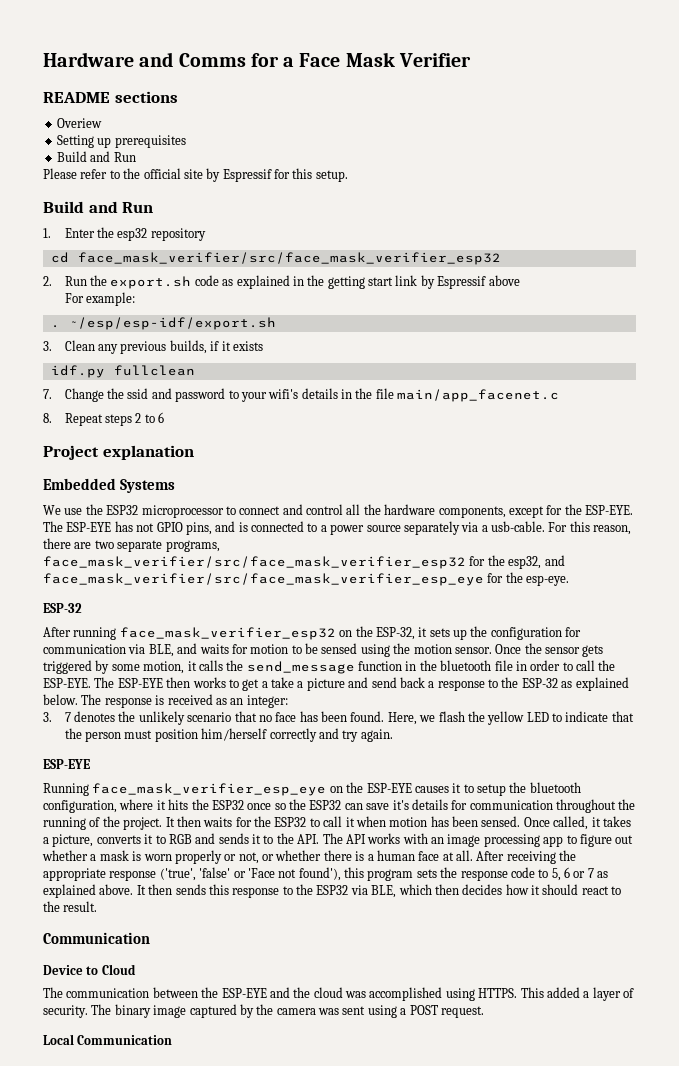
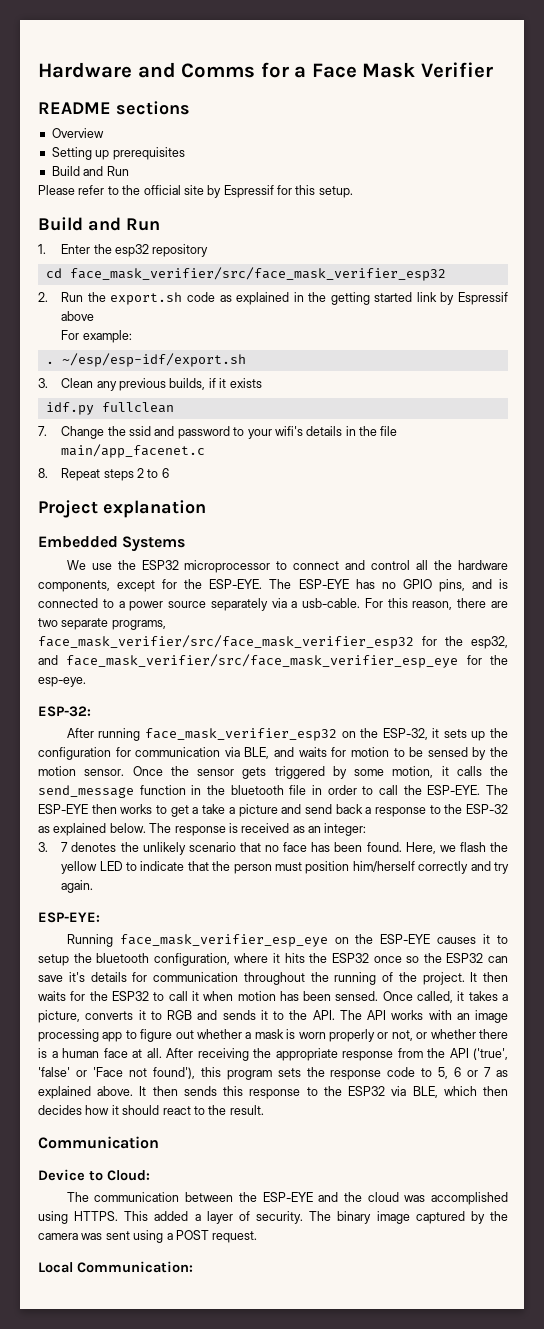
- Overiew
+ Overview
- 2. Run the export.sh code as explained in the getting start link by Espressif above
+ 2. Run the export.sh code as explained in the getting started link by Espressif above
- The ESP-EYE has not GPIO pins, and is connected to a power source separately via a usb-cable.
+ The ESP-EYE has no GPIO pins, and is connected to a power source separately via a usb-cable.
  For this reason, there are two separate programs, face_mask_verifier/src/face_mask_verifier_esp32 for the esp32, and face_mask_verifier/src/face_mask_verifier_esp_eye for the esp-eye.
- ESP-32
+ ESP-32:
- After running face_mask_verifier_esp32 on the ESP-32, it sets up the configuration for communication via BLE, and waits for motion to be sensed using the motion sensor.
+ After running face_mask_verifier_esp32 on the ESP-32, it sets up the configuration for communication via BLE, and waits for motion to be sensed by the motion sensor.
  Here, we flash the yellow LED to indicate that the person must position him/herself correctly and try again.
- ESP-EYE
+ ESP-EYE:
- After receiving the appropriate response ('true', 'false' or 'Face not found'), this program sets the response code to 5, 6 or 7 as explained above.
+ After receiving the appropriate response from the API ('true', 'false' or 'Face not found'), this program sets the response code to 5, 6 or 7 as explained above.
- Device to Cloud
+ Device to Cloud:
- Local Communication
+ Local Communication:

